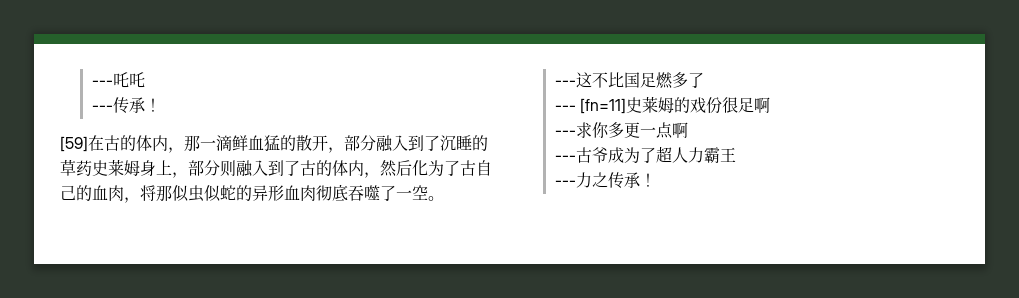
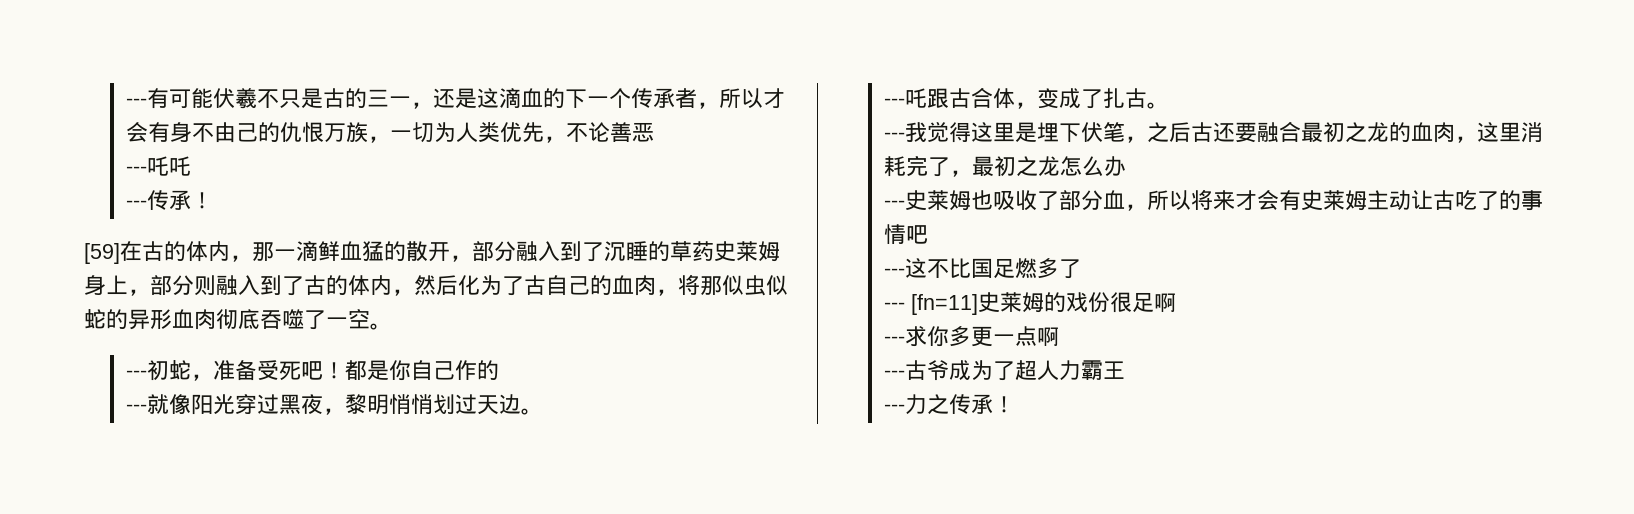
+ ---有可能伏羲不只是古的三一，还是这滴血的下一个传承者，所以才会有身不由己的仇恨万族，一切为人类优先，不论善恶
+ ---初蛇，准备受死吧！都是你自己作的
+ ---就像阳光穿过黑夜，黎明悄悄划过天边。
+ ---吒跟古合体，变成了扎古。
+ ---我觉得这里是埋下伏笔，之后古还要融合最初之龙的血肉，这里消耗完了，最初之龙怎么办
+ ---史莱姆也吸收了部分血，所以将来才会有史莱姆主动让古吃了的事情吧

